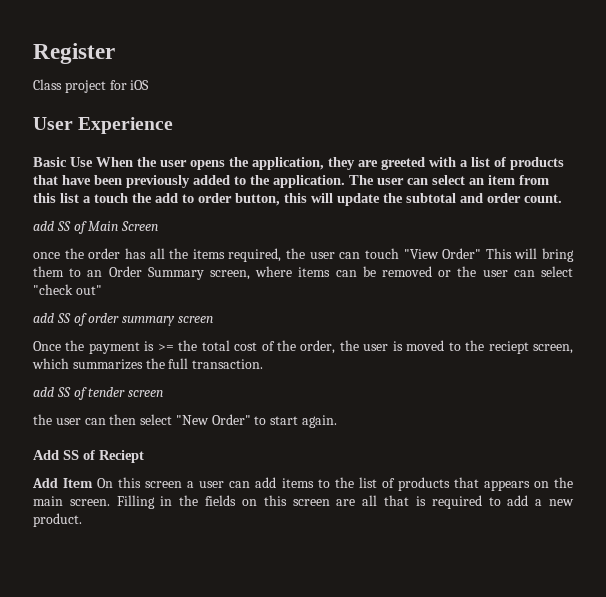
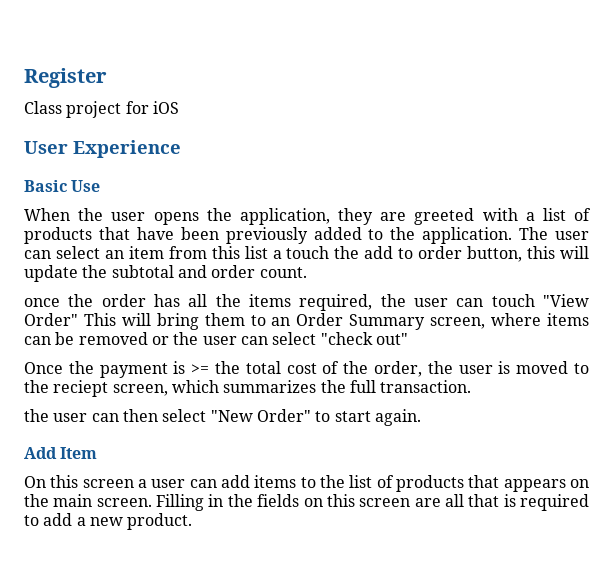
- Basic Use When the user opens the application, they are greeted with a list of products that have been previously added to the application.
+ Basic Use
+ When the user opens the application, they are greeted with a list of products that have been previously added to the application.
- add SS of Main Screen
- add SS of order summary screen
- add SS of tender screen
- Add SS of Reciept
- Add Item On this screen a user can add items to the list of products that appears on the main screen.
+ Add Item
+ On this screen a user can add items to the list of products that appears on the main screen.

